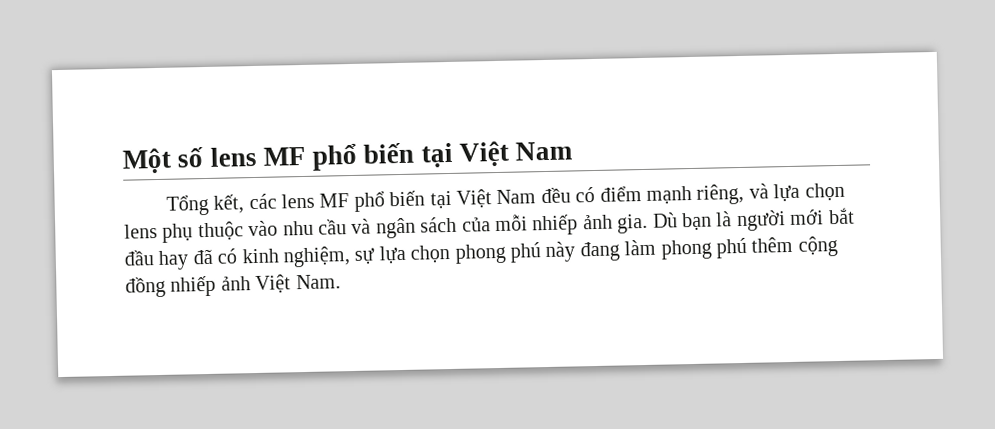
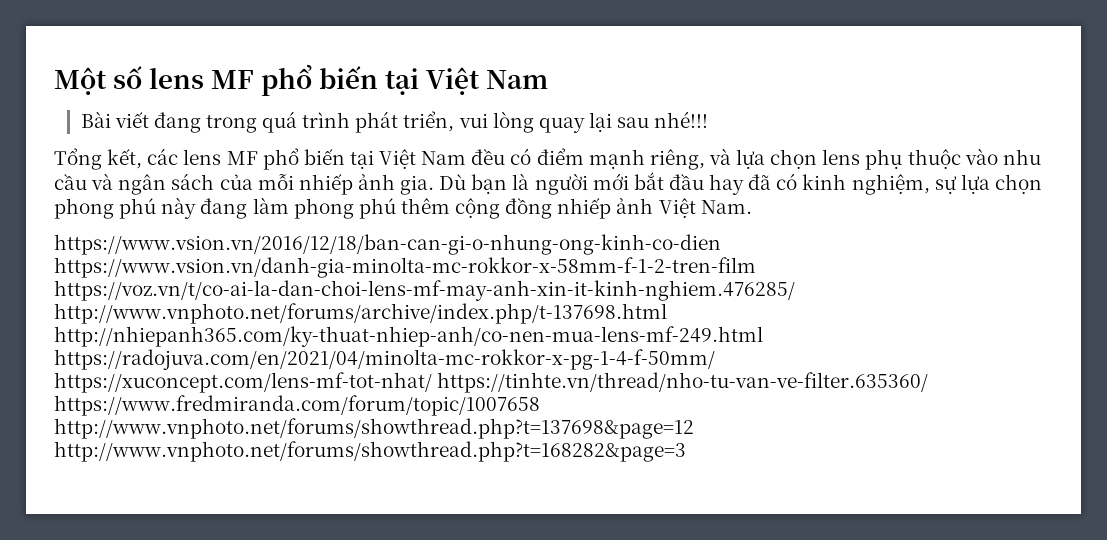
+ Bài viết đang trong quá trình phát triển, vui lòng quay lại sau nhé!!!
+ https://www.vsion.vn/2016/12/18/ban-can-gi-o-nhung-ong-kinh-co-dien https://www.vsion.vn/danh-gia-minolta-mc-rokkor-x-58mm-f-1-2-tren-film https://voz.vn/t/co-ai-la-dan-choi-lens-mf-may-anh-xin-it-kinh-nghiem.476285/ http://www.vnphoto.net/forums/archive/index.php/t-137698.html http://nhiepanh365.com/ky-thuat-nhiep-anh/co-nen-mua-lens-mf-249.html https://radojuva.com/en/2021/04/minolta-mc-rokkor-x-pg-1-4-f-50mm/ https://xuconcept.com/lens-mf-tot-nhat/ https://tinhte.vn/thread/nho-tu-van-ve-filter.635360/ https://www.fredmiranda.com/forum/topic/1007658 http://www.vnphoto.net/forums/showthread.php?t=137698&page=12 http://www.vnphoto.net/forums/showthread.php?t=168282&page=3

